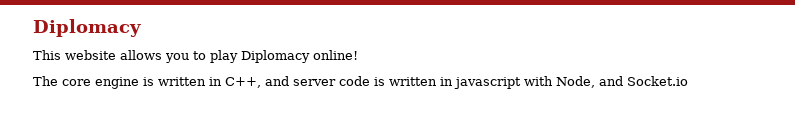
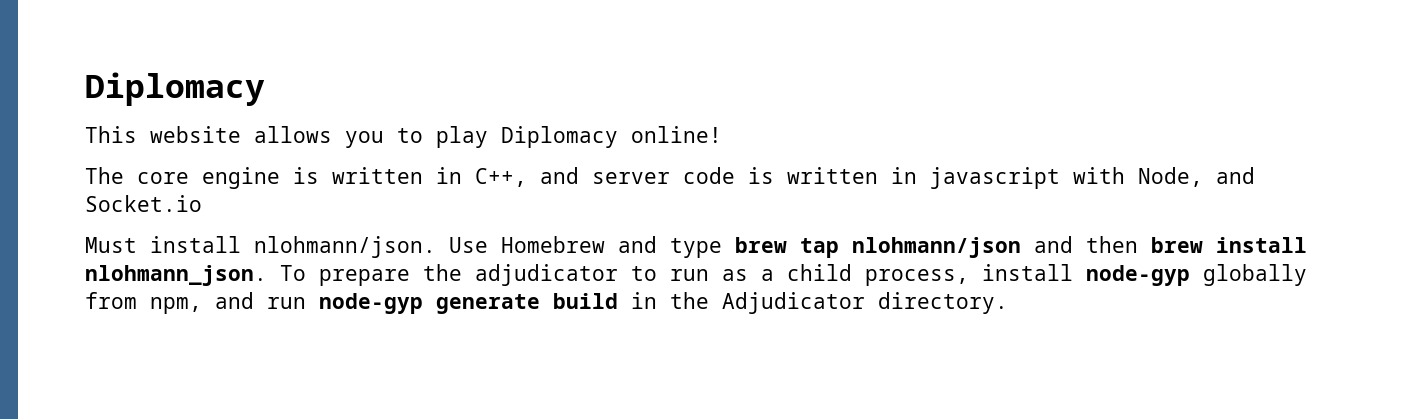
+ Must install nlohmann/json. Use Homebrew and type brew tap nlohmann/json and then brew install nlohmann_json. To prepare the adjudicator to run as a child process, install node-gyp globally from npm, and run node-gyp generate build in the Adjudicator directory.

